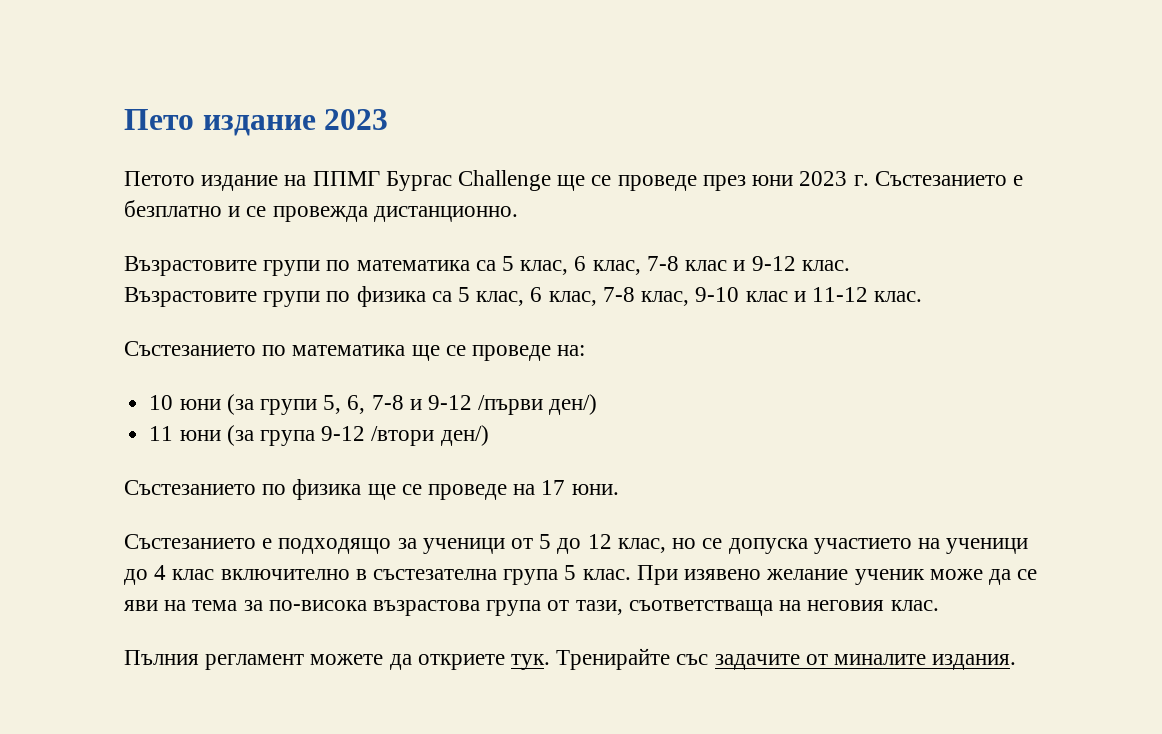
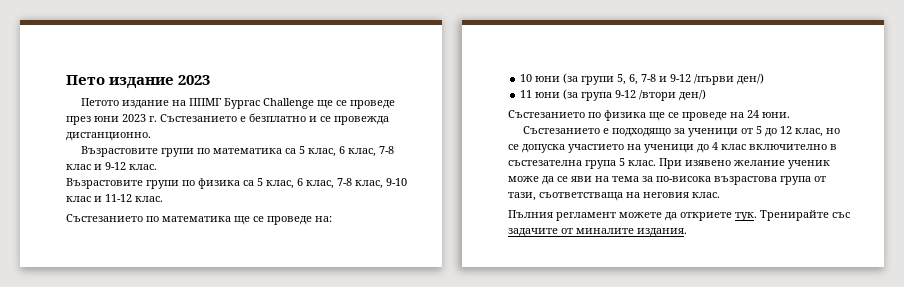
- Състезанието по физика ще се проведе на 17 юни.
+ Състезанието по физика ще се проведе на 24 юни.

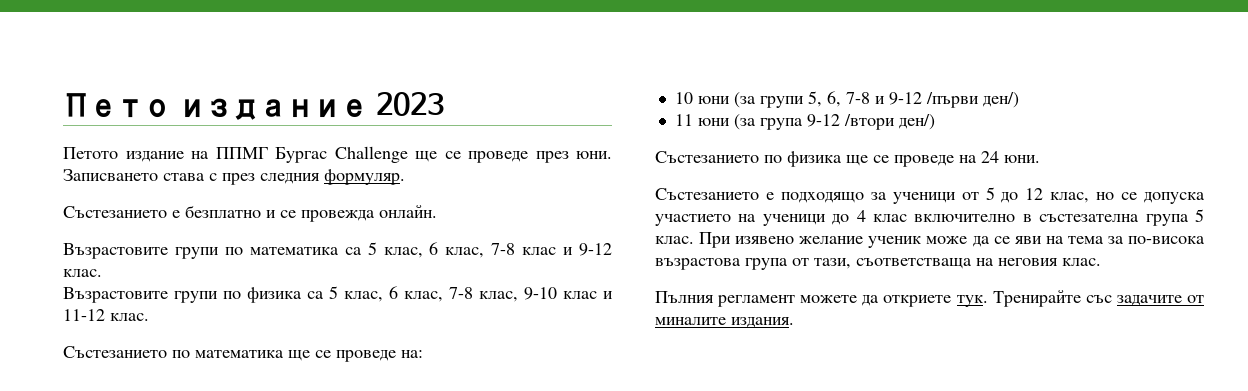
- Петото издание на ППМГ Бургас Challenge ще се проведе през юни 2023 г. Състезанието е безплатно и се провежда дистанционно.
+ Петото издание на ППМГ Бургас Challenge ще се проведе през юни. Записването става с през следния формуляр.
+ Състезанието е безплатно и се провежда онлайн.

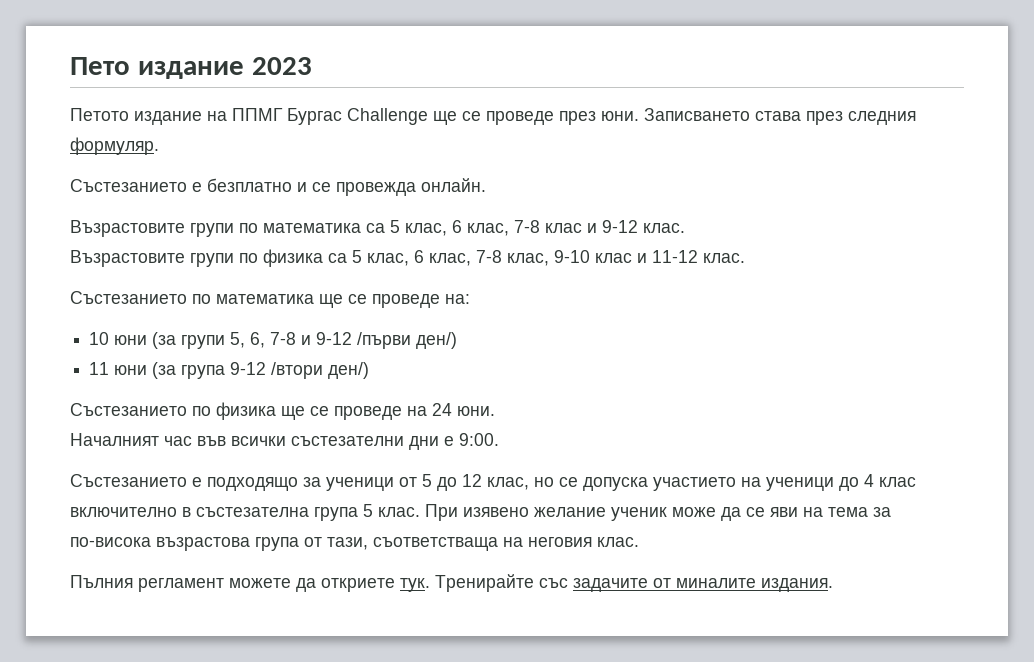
- Записването става с през следния формуляр.
+ Записването става през следния формуляр.
+ Началният час във всички състезателни дни е 9:00.

